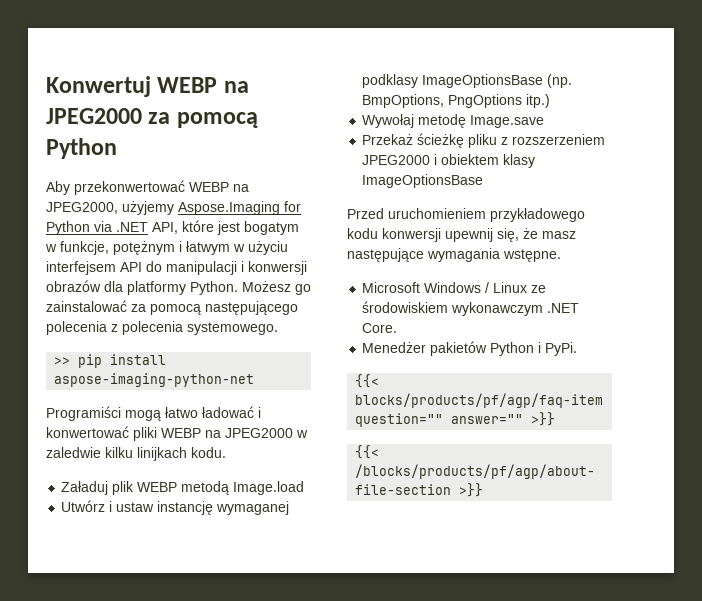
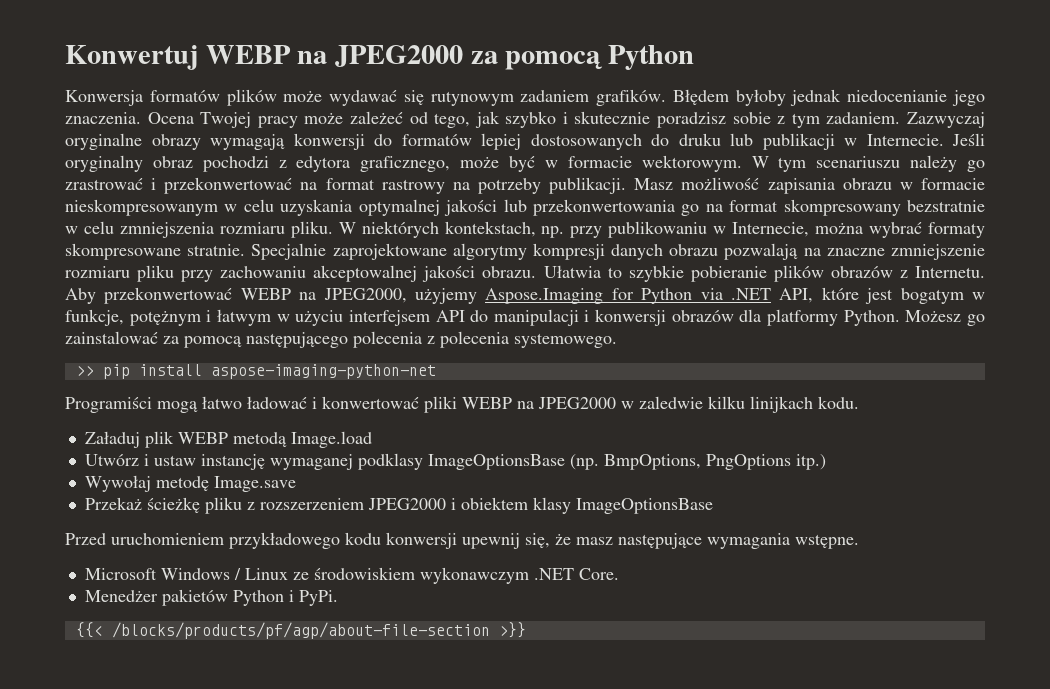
+ Konwersja formatów plików może wydawać się rutynowym zadaniem grafików. Błędem byłoby jednak niedocenianie jego znaczenia. Ocena Twojej pracy może zależeć od tego, jak szybko i skutecznie poradzisz sobie z tym zadaniem. Zazwyczaj oryginalne obrazy wymagają konwersji do formatów lepiej dostosowanych do druku lub publikacji w Internecie. Jeśli oryginalny obraz pochodzi z edytora graficznego, może być w formacie wektorowym. W tym scenariuszu należy go zrastrować i przekonwertować na format rastrowy na potrzeby publikacji. Masz możliwość zapisania obrazu w formacie nieskompresowanym w celu uzyskania optymalnej jakości lub przekonwertowania go na format skompresowany bezstratnie w celu zmniejszenia rozmiaru pliku. W niektórych kontekstach, np. przy publikowaniu w Internecie, można wybrać formaty skompresowane stratnie. Specjalnie zaprojektowane algorytmy kompresji danych obrazu pozwalają na znaczne zmniejszenie rozmiaru pliku przy zachowaniu akceptowalnej jakości obrazu. Ułatwia to szybkie pobieranie plików obrazów z Internetu.
- {{< blocks/products/pf/agp/faq-item question="" answer="" >}}

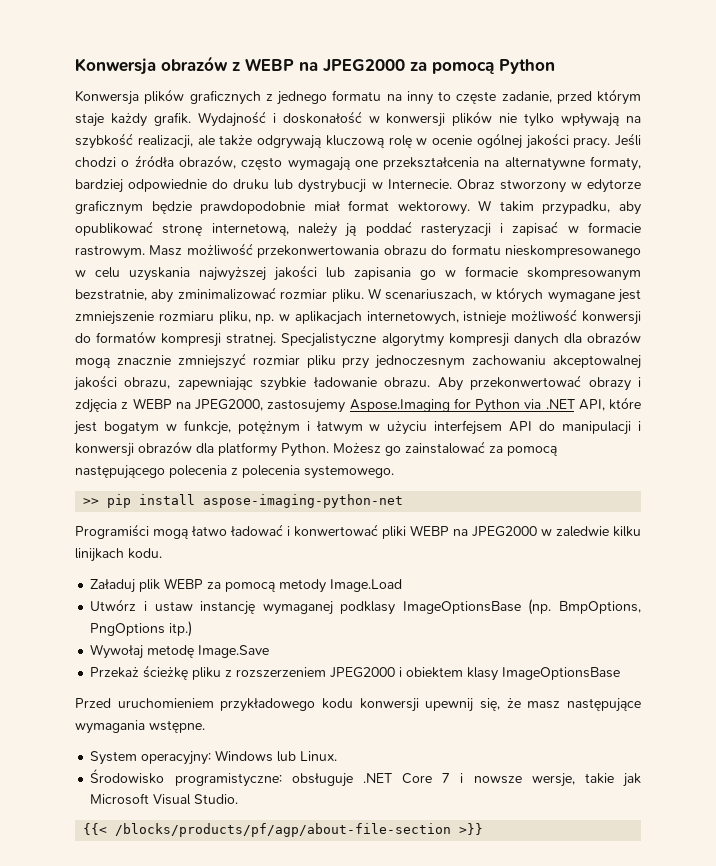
- Konwertuj WEBP na JPEG2000 za pomocą Python
+ Konwersja obrazów z WEBP na JPEG2000 za pomocą Python
- Konwersja formatów plików może wydawać się rutynowym zadaniem grafików. Błędem byłoby jednak niedocenianie jego znaczenia. Ocena Twojej pracy może zależeć od tego, jak szybko i skutecznie poradzisz sobie z tym zadaniem. Zazwyczaj oryginalne obrazy wymagają konwersji do formatów lepiej dostosowanych do druku lub publikacji w Internecie. Jeśli oryginalny obraz pochodzi z edytora graficznego, może być w formacie wektorowym. W tym scenariuszu należy go zrastrować i przekonwertować na format rastrowy na potrzeby publikacji. Masz możliwość zapisania obrazu w formacie nieskompresowanym w celu uzyskania optymalnej jakości lub przekonwertowania go na format skompresowany bezstratnie w celu zmniejszenia rozmiaru pliku. W niektórych kontekstach, np. przy publikowaniu w Internecie, można wybrać formaty skompresowane stratnie. Specjalnie zaprojektowane algorytmy kompresji danych obrazu pozwalają na znaczne zmniejszenie rozmiaru pliku przy zachowaniu akceptowalnej jakości obrazu. Ułatwia to szybkie pobieranie plików obrazów z Internetu. Aby przekonwertować WEBP na JPEG2000, użyjemy Aspose.Imaging for Python via .NET API, które jest bogatym w funkcje, potężnym i łatwym w użyciu interfejsem API do manipulacji i konwersji obrazów dla platformy Python.
+ Konwersja plików graficznych z jednego formatu na inny to częste zadanie, przed którym staje każdy grafik. Wydajność i doskonałość w konwersji plików nie tylko wpływają na szybkość realizacji, ale także odgrywają kluczową rolę w ocenie ogólnej jakości pracy. Jeśli chodzi o źródła obrazów, często wymagają one przekształcenia na alternatywne formaty, bardziej odpowiednie do druku lub dystrybucji w Internecie. Obraz stworzony w edytorze graficznym będzie prawdopodobnie miał format wektorowy. W takim przypadku, aby opublikować stronę internetową, należy ją poddać rasteryzacji i zapisać w formacie rastrowym. Masz możliwość przekonwertowania obrazu do formatu nieskompresowanego w celu uzyskania najwyższej jakości lub zapisania go w formacie skompresowanym bezstratnie, aby zminimalizować rozmiar pliku. W scenariuszach, w których wymagane jest zmniejszenie rozmiaru pliku, np. w aplikacjach internetowych, istnieje możliwość konwersji do formatów kompresji stratnej. Specjalistyczne algorytmy kompresji danych dla obrazów mogą znacznie zmniejszyć rozmiar pliku przy jednoczesnym zachowaniu akceptowalnej jakości obrazu, zapewniając szybkie ładowanie obrazu. Aby przekonwertować obrazy i zdjęcia z WEBP na JPEG2000, zastosujemy Aspose.Imaging for Python via .NET API, które jest bogatym w funkcje, potężnym i łatwym w użyciu interfejsem API do manipulacji i konwersji obrazów dla platformy Python.
- Załaduj plik WEBP metodą Image.load
+ Załaduj plik WEBP za pomocą metody Image.Load
- Wywołaj metodę Image.save
+ Wywołaj metodę Image.Save
- Microsoft Windows / Linux ze środowiskiem wykonawczym .NET Core.
- Menedżer pakietów Python i PyPi.
+ System operacyjny: Windows lub Linux.
+ Środowisko programistyczne: obsługuje .NET Core 7 i nowsze wersje, takie jak Microsoft Visual Studio.

